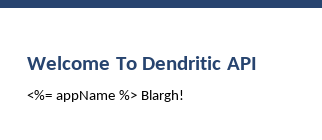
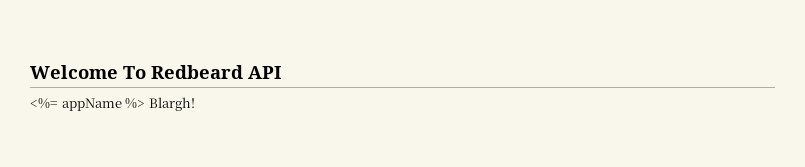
- Welcome To Dendritic API
+ Welcome To Redbeard API

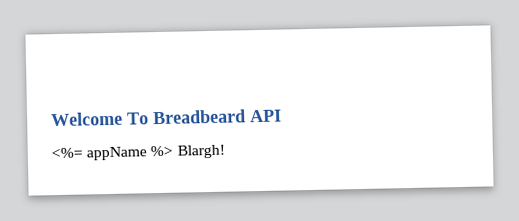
- Welcome To Redbeard API
+ Welcome To Breadbeard API

